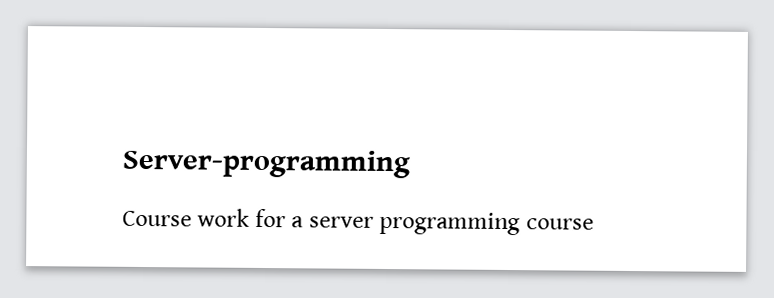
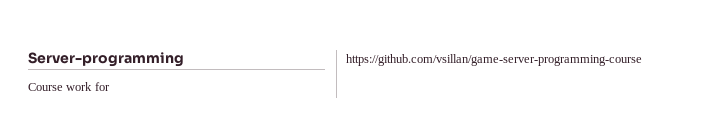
- Course work for a server programming course
+ Course work for https://github.com/vsillan/game-server-programming-course

